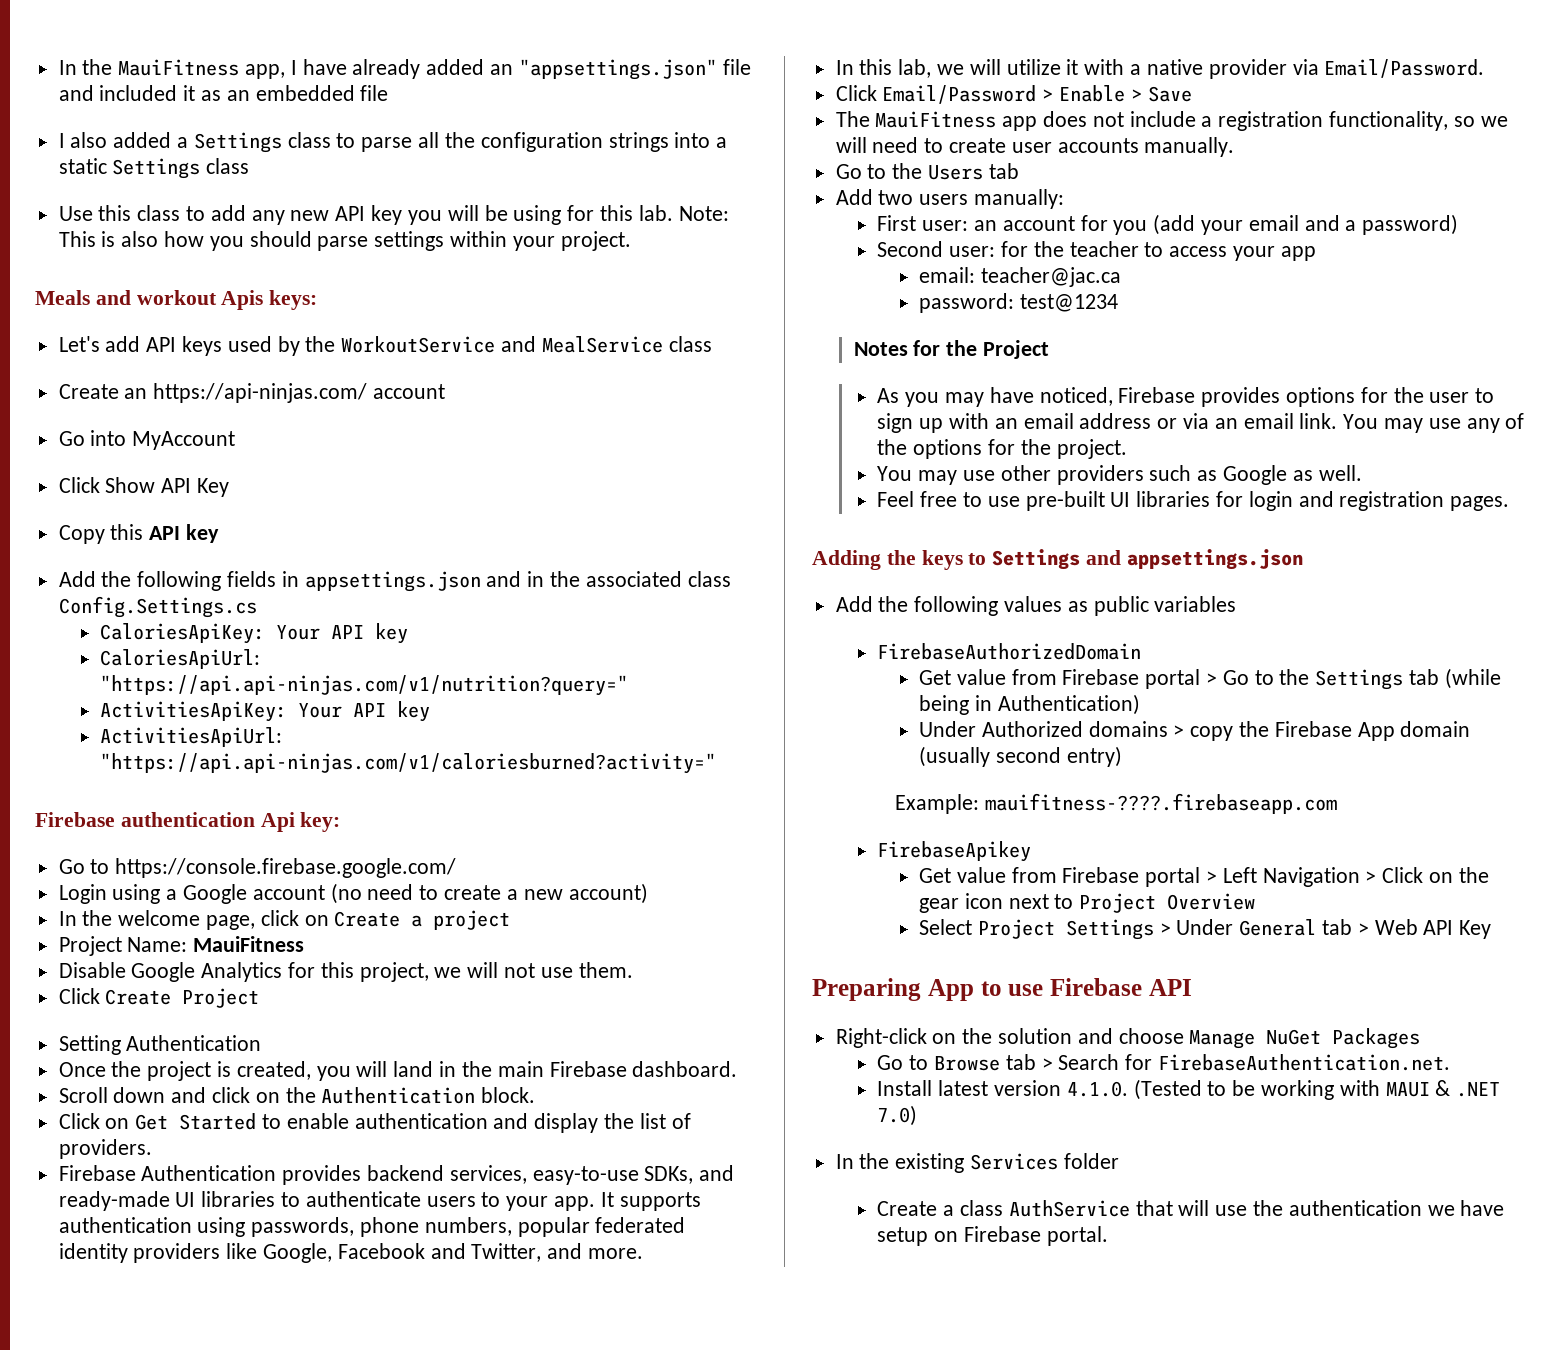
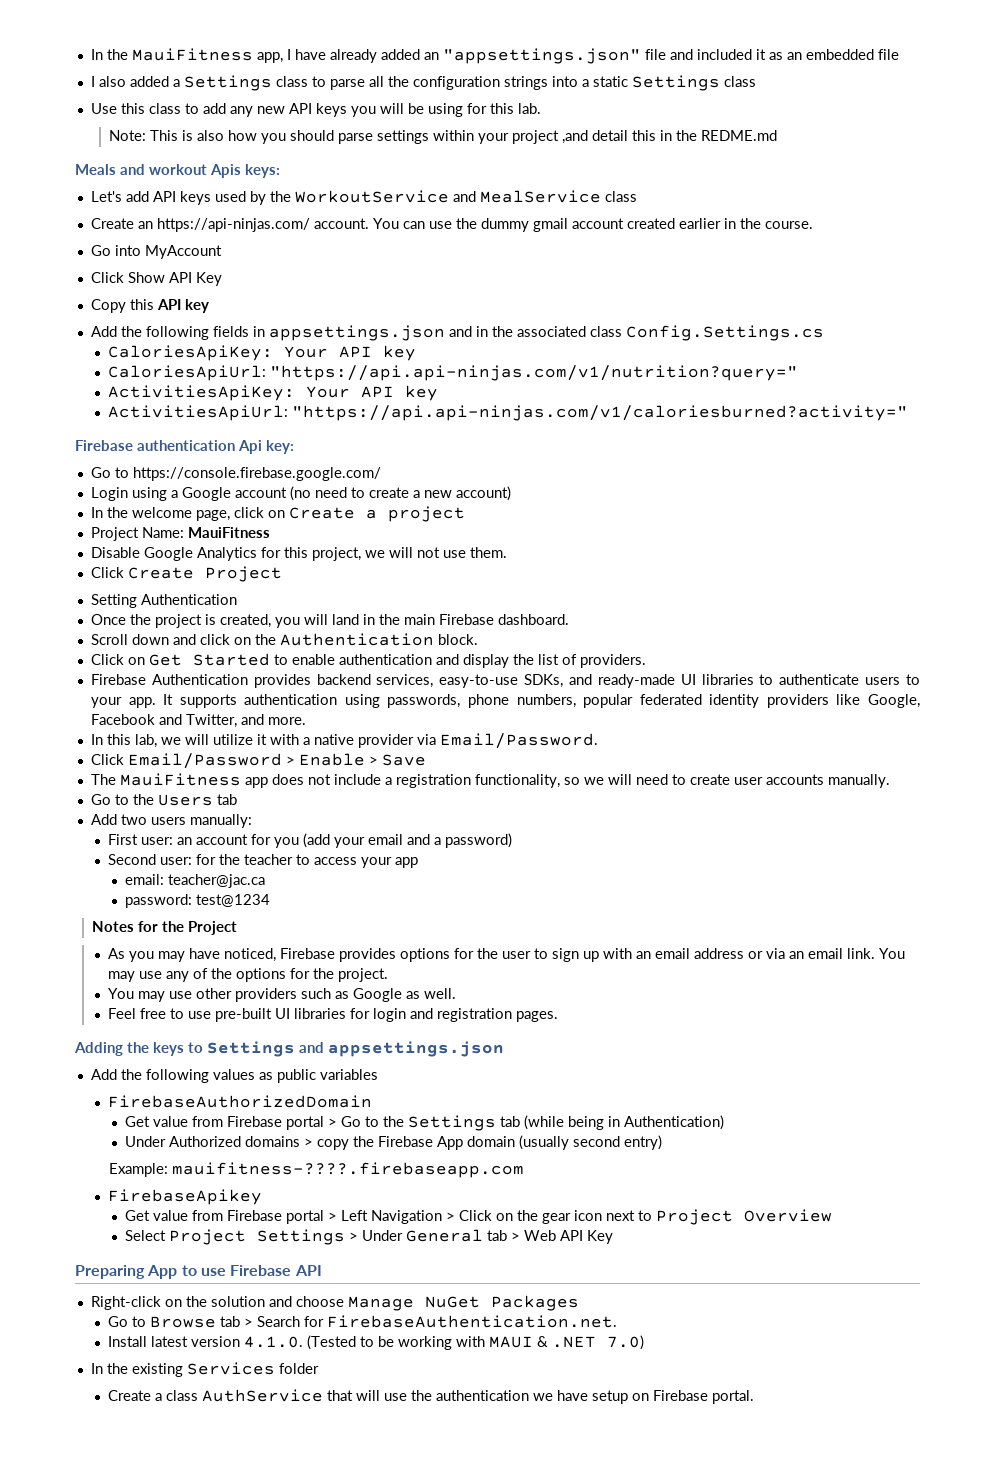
- Use this class to add any new API key you will be using for this lab. Note: This is also how you should parse settings within your project.
+ Use this class to add any new API keys you will be using for this lab.
+ Note: This is also how you should parse settings within your project ,and detail this in the REDME.md
- Create an https://api-ninjas.com/ account
+ Create an https://api-ninjas.com/ account. You can use the dummy gmail account created earlier in the course.

